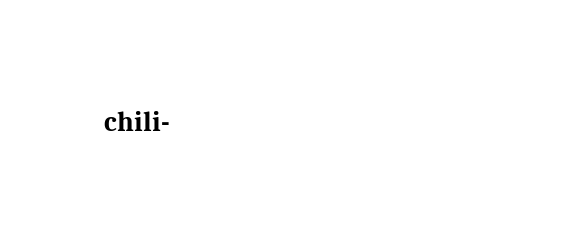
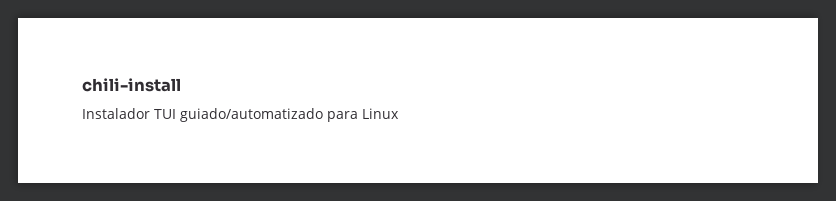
- chili-
+ chili-install
+ Instalador TUI guiado/automatizado para Linux

